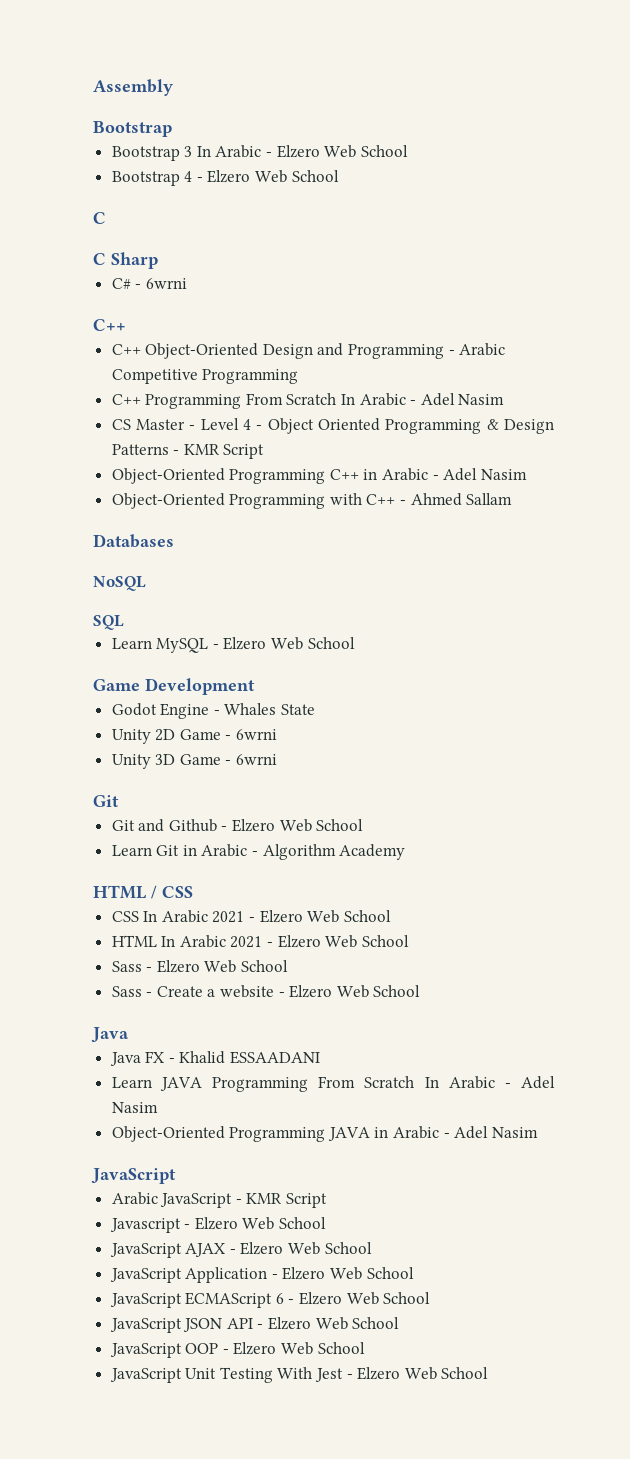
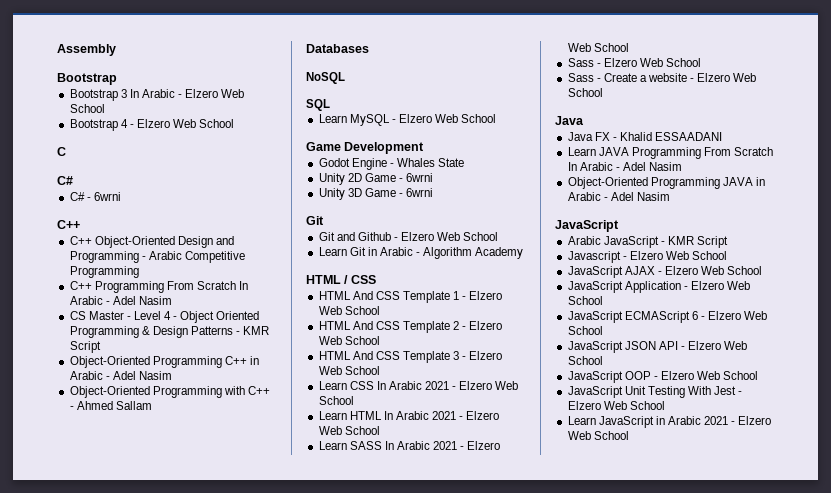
  Bootstrap 4 - Elzero Web School
  C
- C Sharp
+ C#
- CSS In Arabic 2021 - Elzero Web School
+ HTML And CSS Template 1 - Elzero Web School
+ HTML And CSS Template 2 - Elzero Web School
+ HTML And CSS Template 3 - Elzero Web School
+ Learn CSS In Arabic 2021 - Elzero Web School
- HTML In Arabic 2021 - Elzero Web School
+ Learn HTML In Arabic 2021 - Elzero Web School
+ Learn SASS In Arabic 2021 - Elzero Web School
+ Learn JavaScript in Arabic 2021 - Elzero Web School

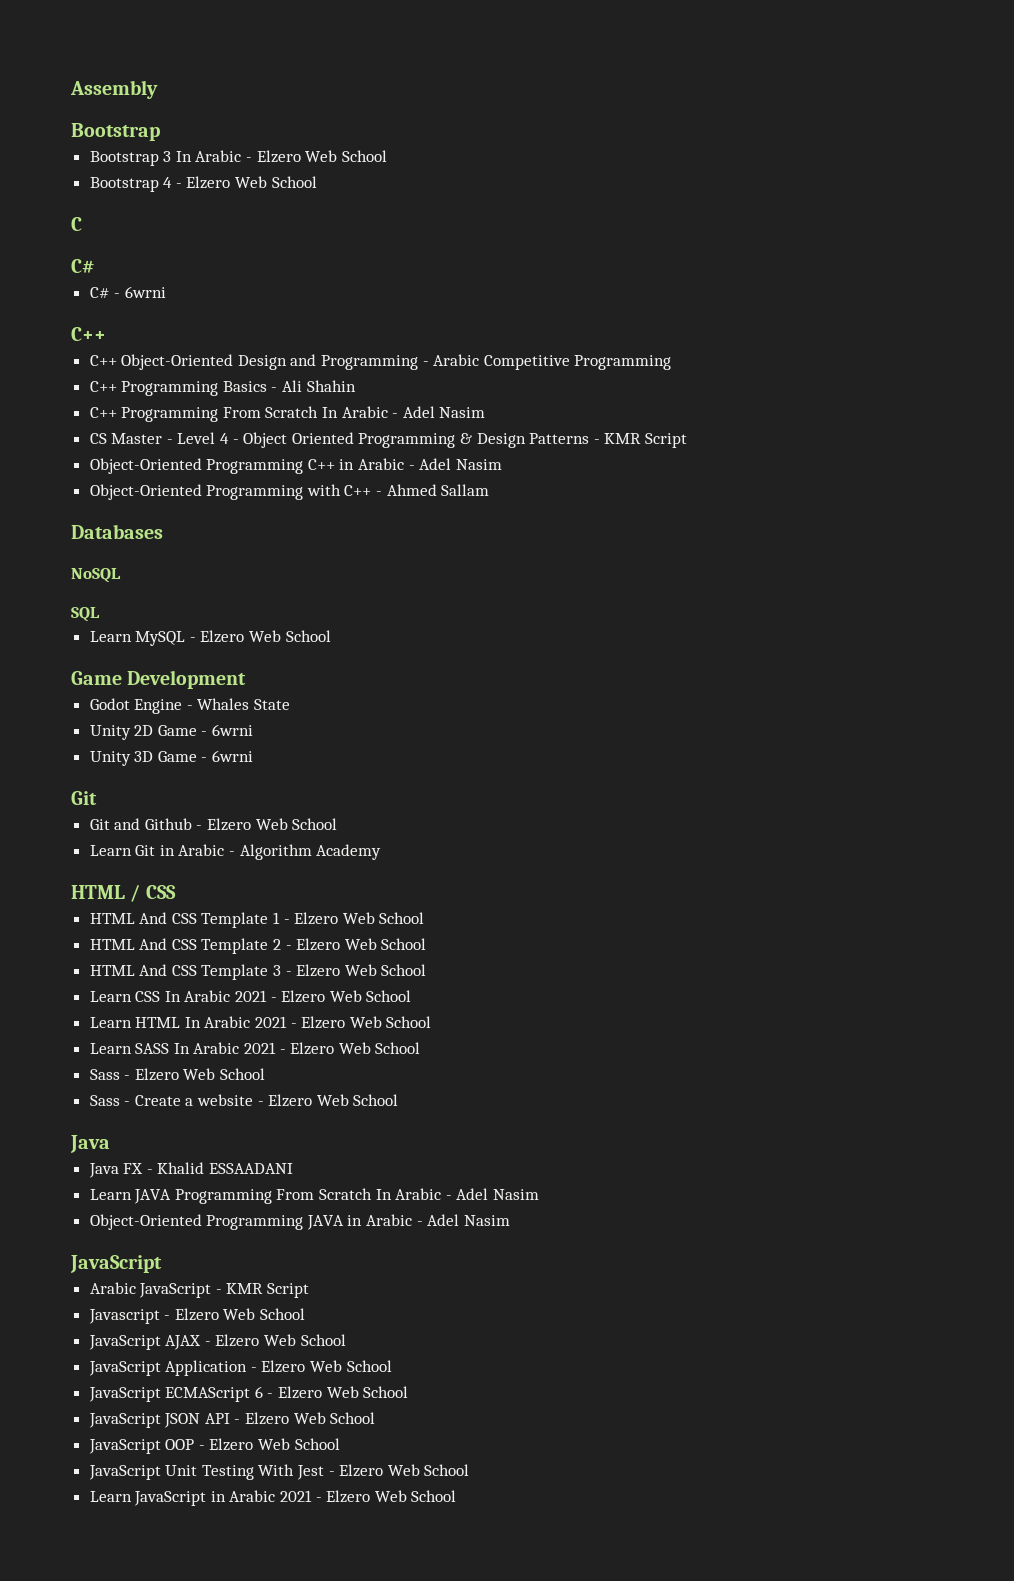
+ C++ Programming Basics - Ali Shahin

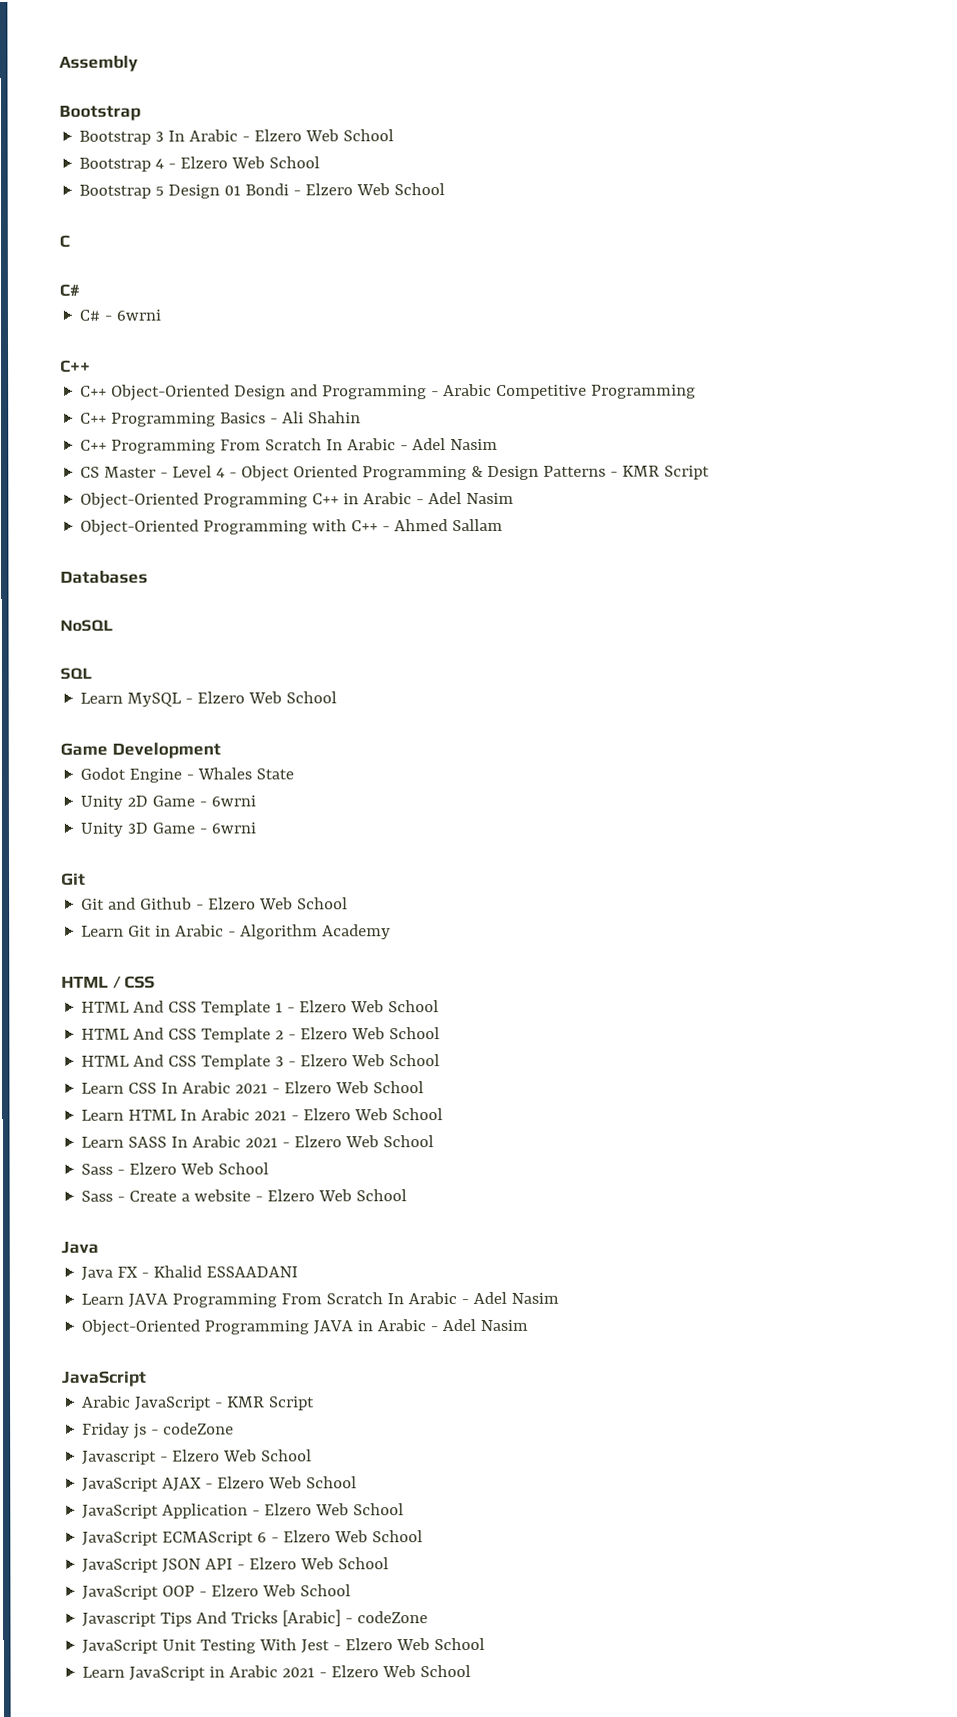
+ Bootstrap 5 Design 01 Bondi - Elzero Web School
+ Friday js - codeZone
+ Javascript Tips And Tricks [Arabic] - codeZone

